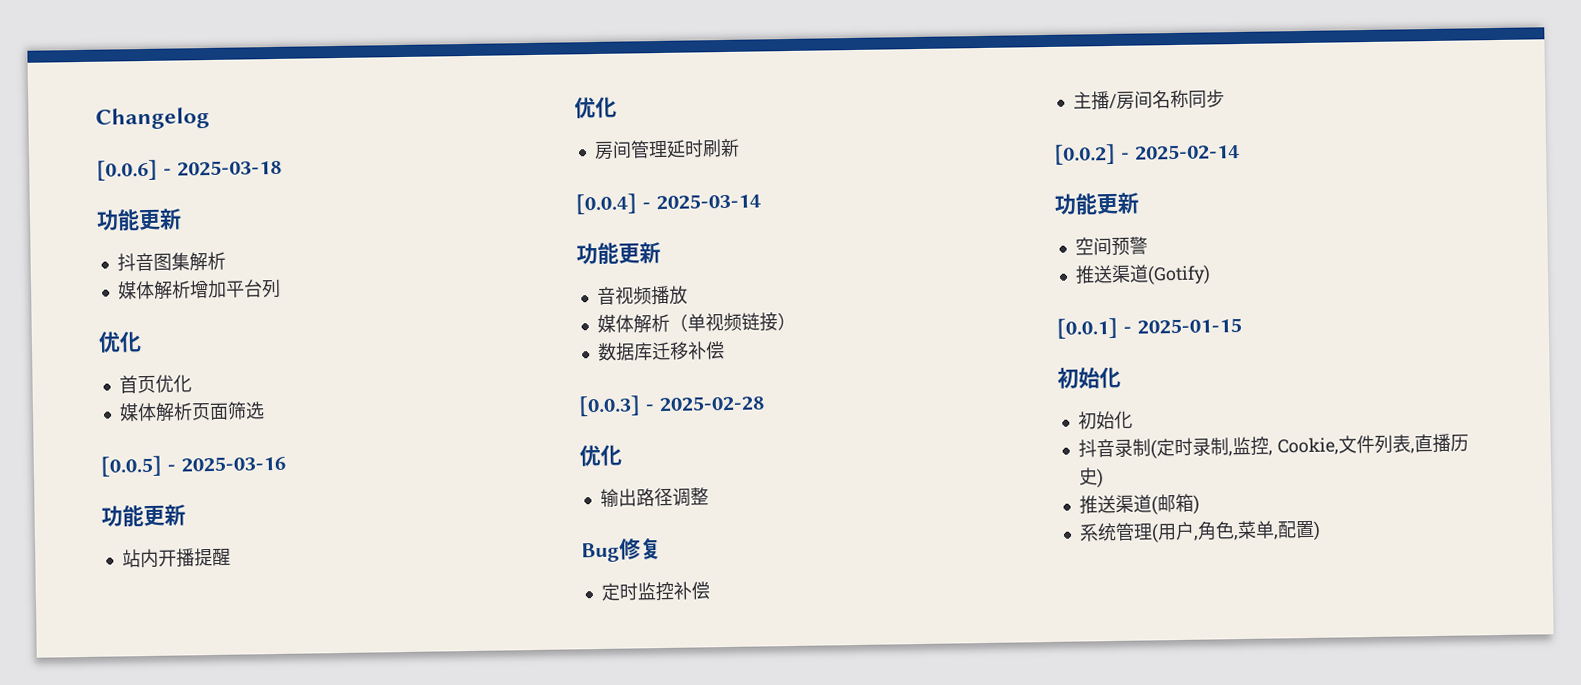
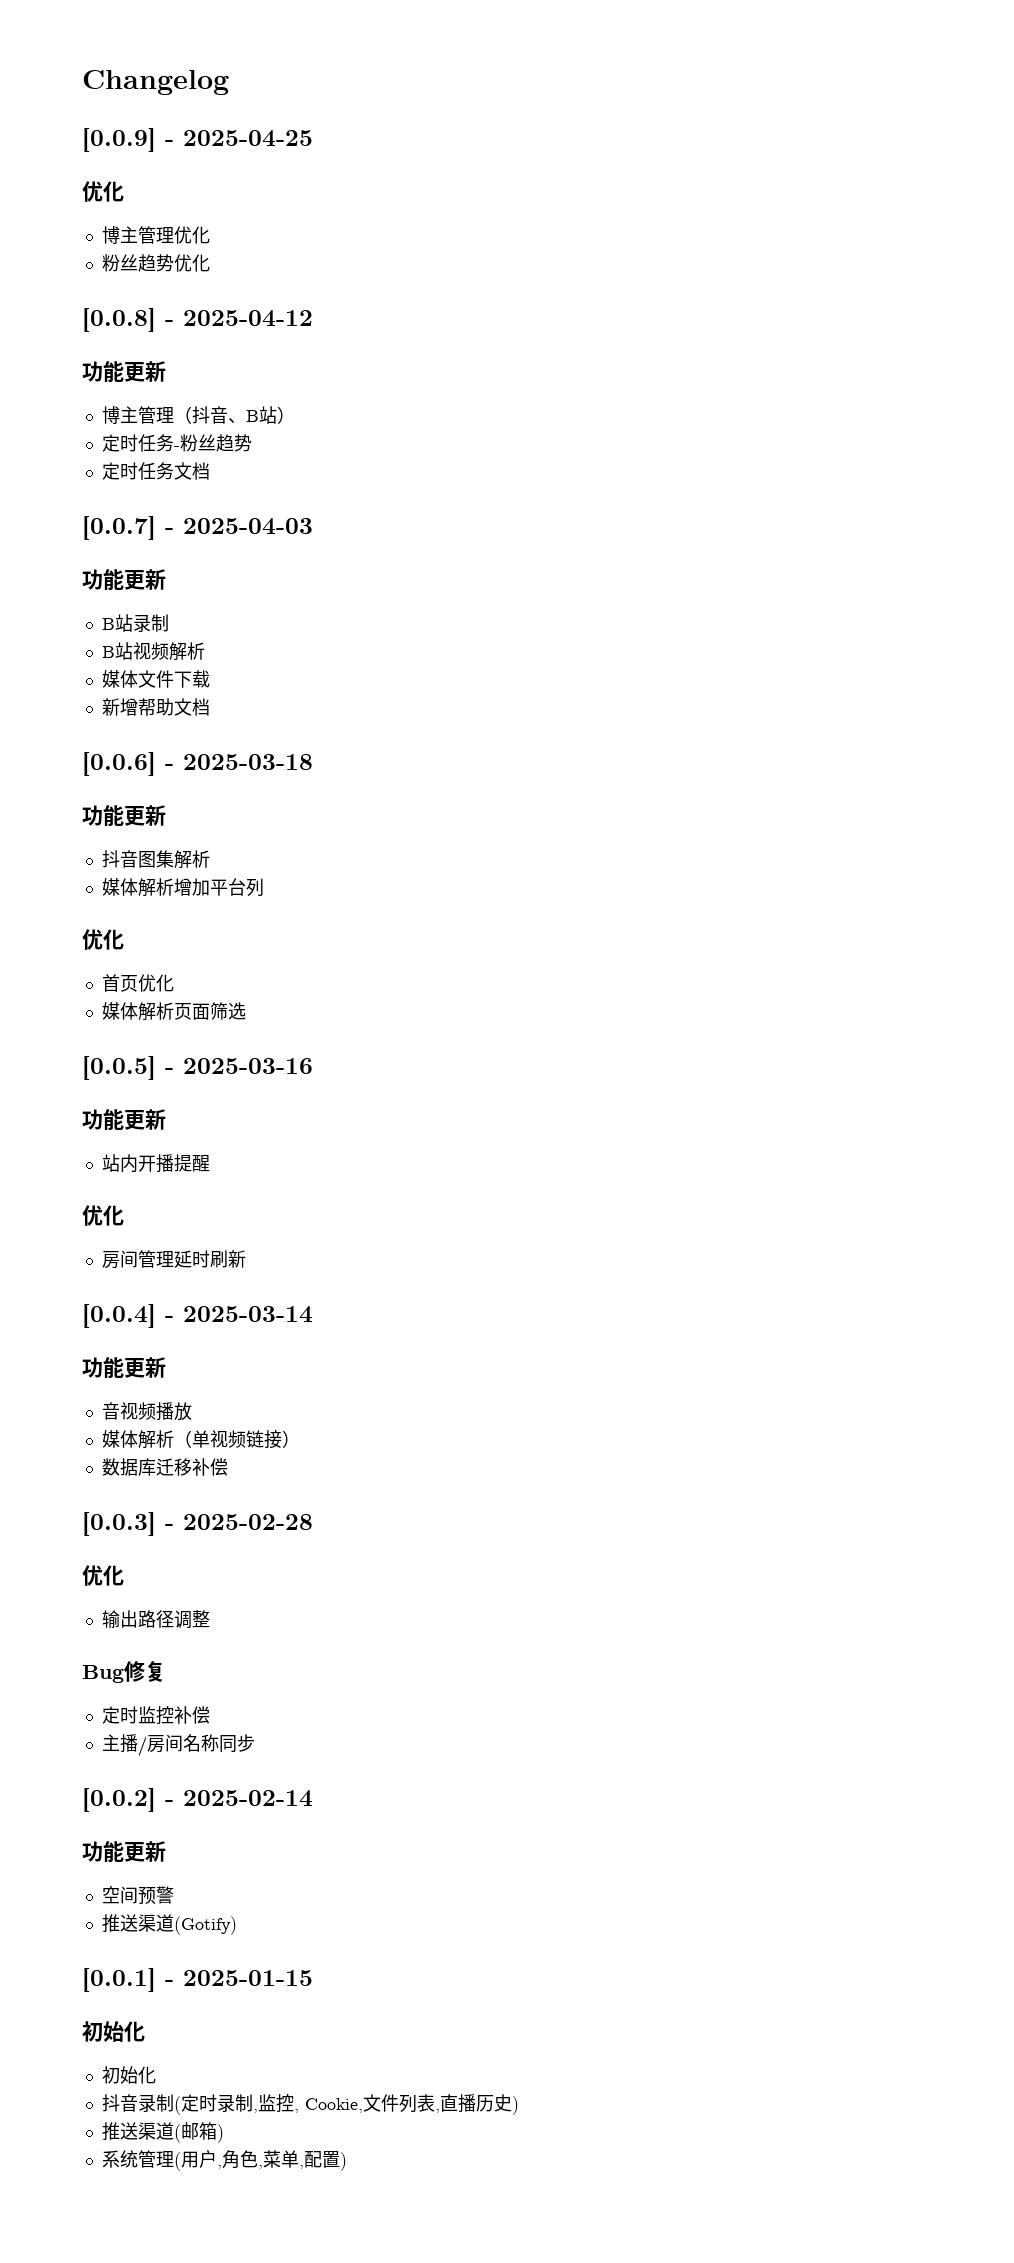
+ [0.0.9] - 2025-04-25
+ 优化
+ 博主管理优化
+ 粉丝趋势优化
+ [0.0.8] - 2025-04-12
+ 功能更新
+ 博主管理（抖音、B站）
+ 定时任务-粉丝趋势
+ 定时任务文档
+ [0.0.7] - 2025-04-03
+ 功能更新
+ B站录制
+ B站视频解析
+ 媒体文件下载
+ 新增帮助文档

